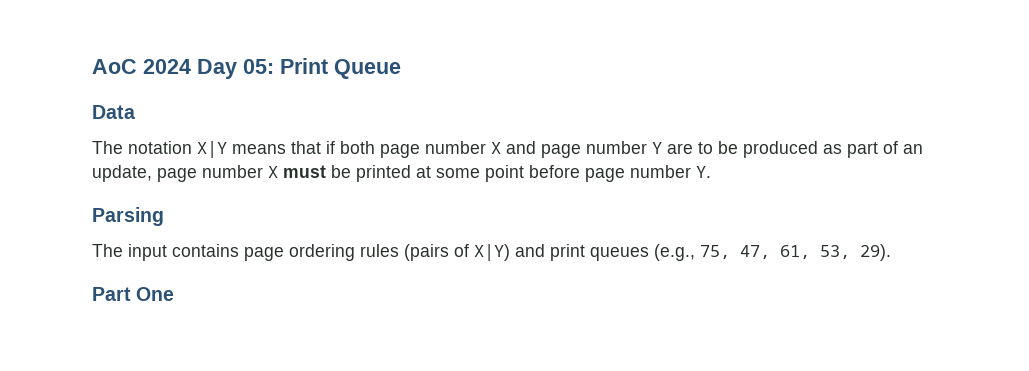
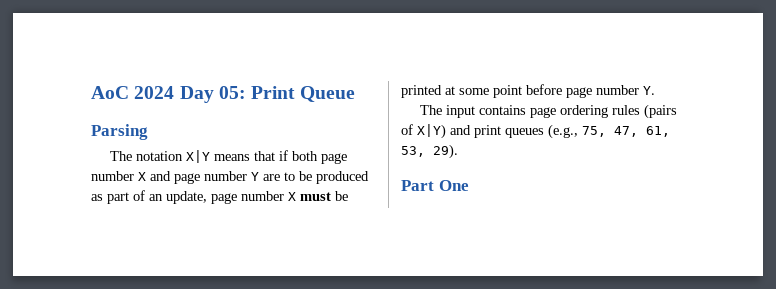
- Data
+ Parsing
- Parsing

